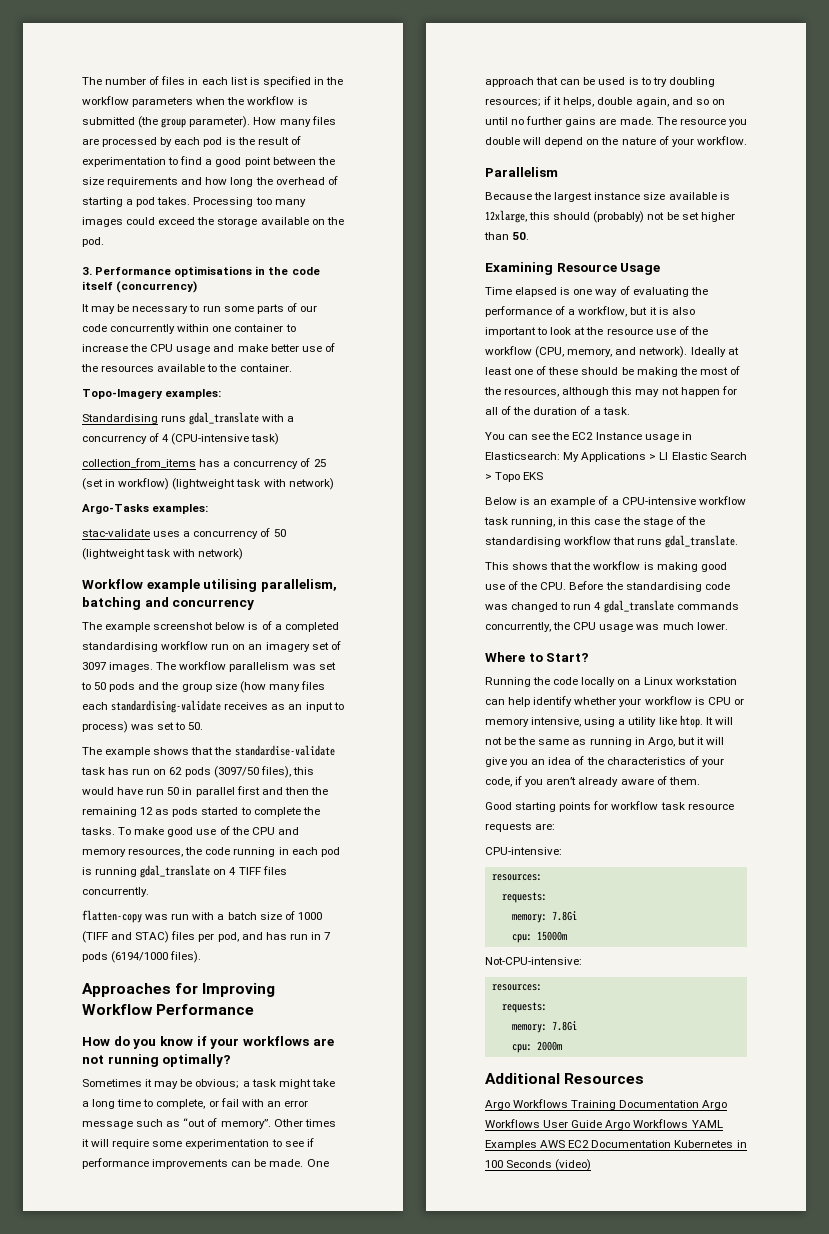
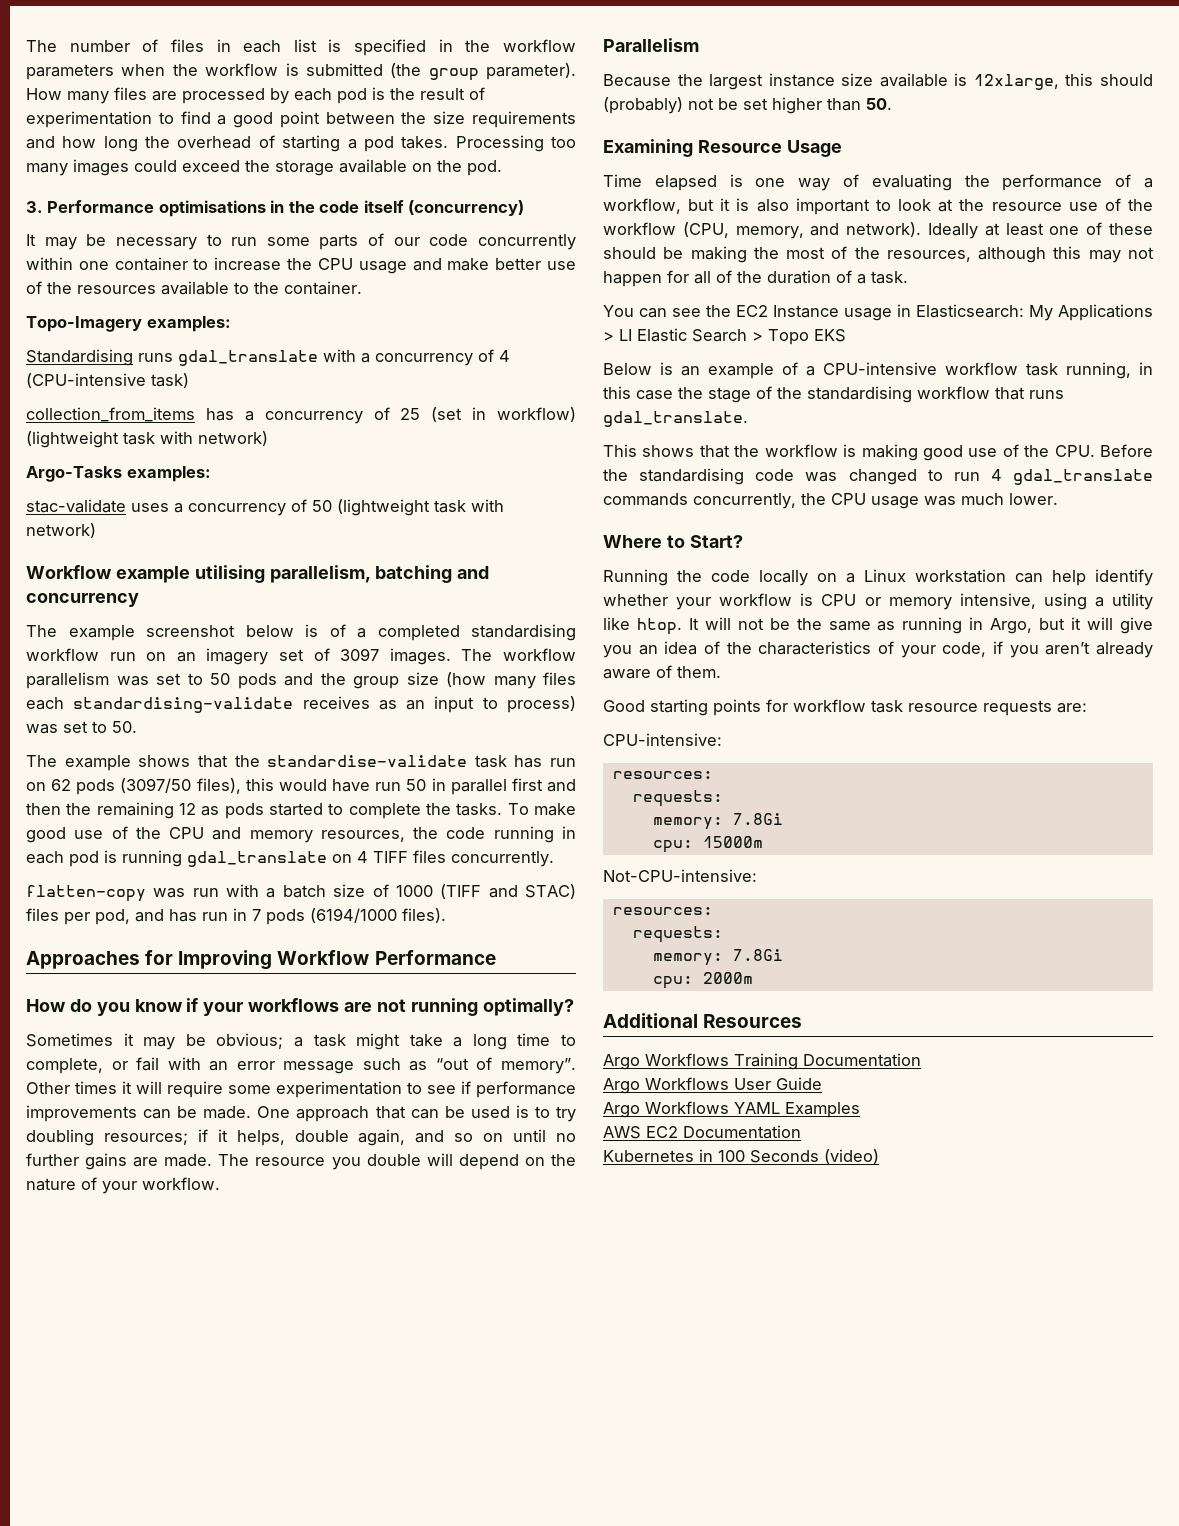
- Argo Workflows Training Documentation Argo Workflows User Guide Argo Workflows YAML Examples AWS EC2 Documentation Kubernetes in 100 Seconds (video)
+ Argo Workflows Training Documentation
+ Argo Workflows User Guide
+ Argo Workflows YAML Examples
+ AWS EC2 Documentation
+ Kubernetes in 100 Seconds (video)

